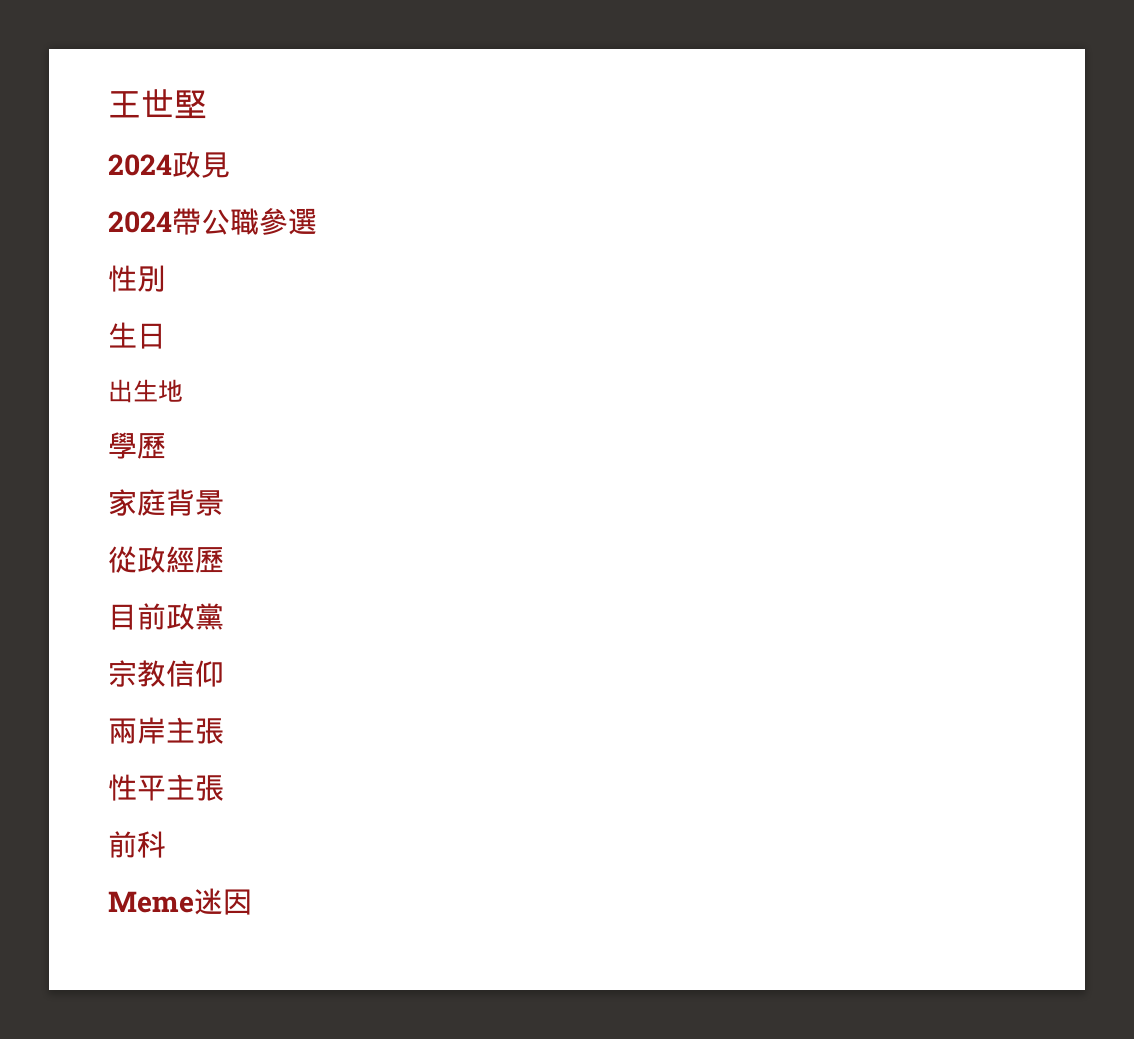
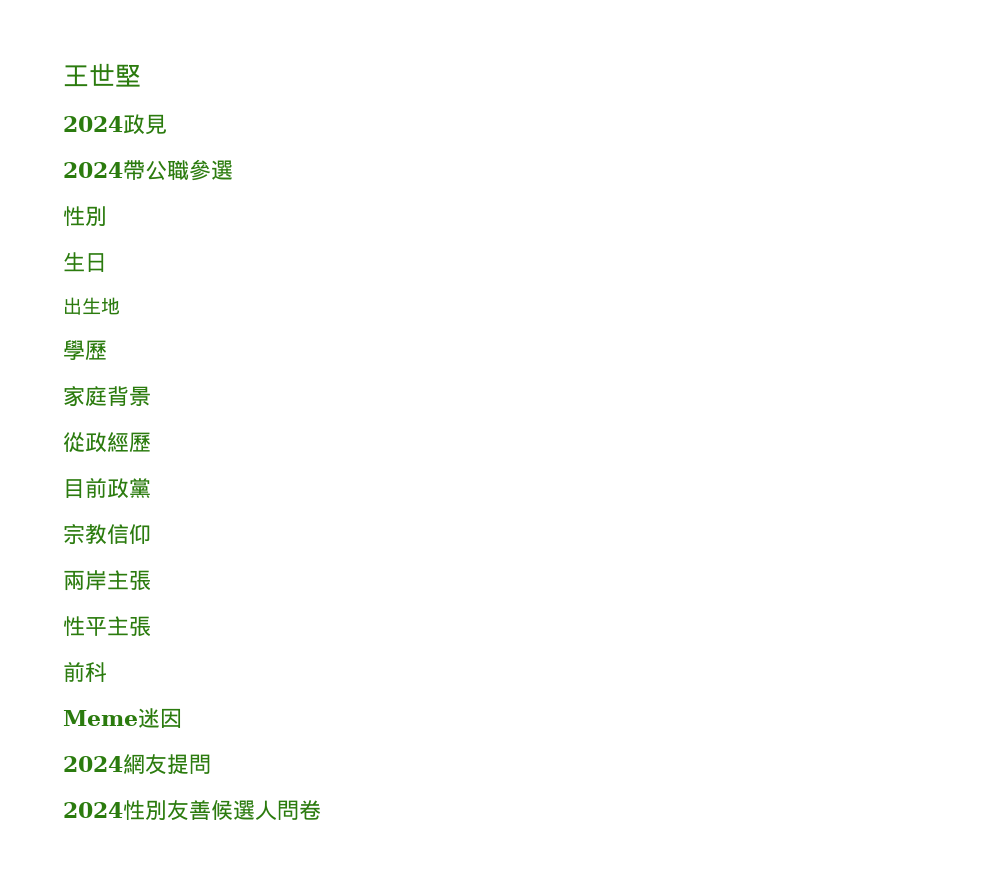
+ 2024網友提問
+ 2024性別友善候選人問卷

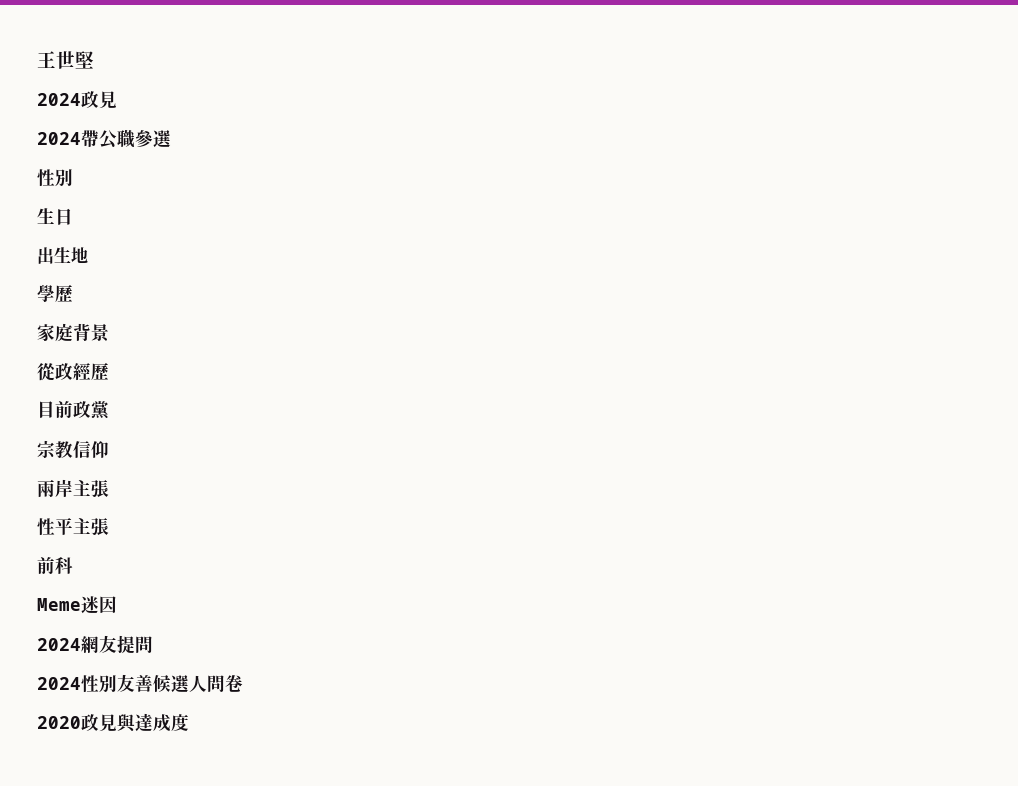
+ 2020政見與達成度

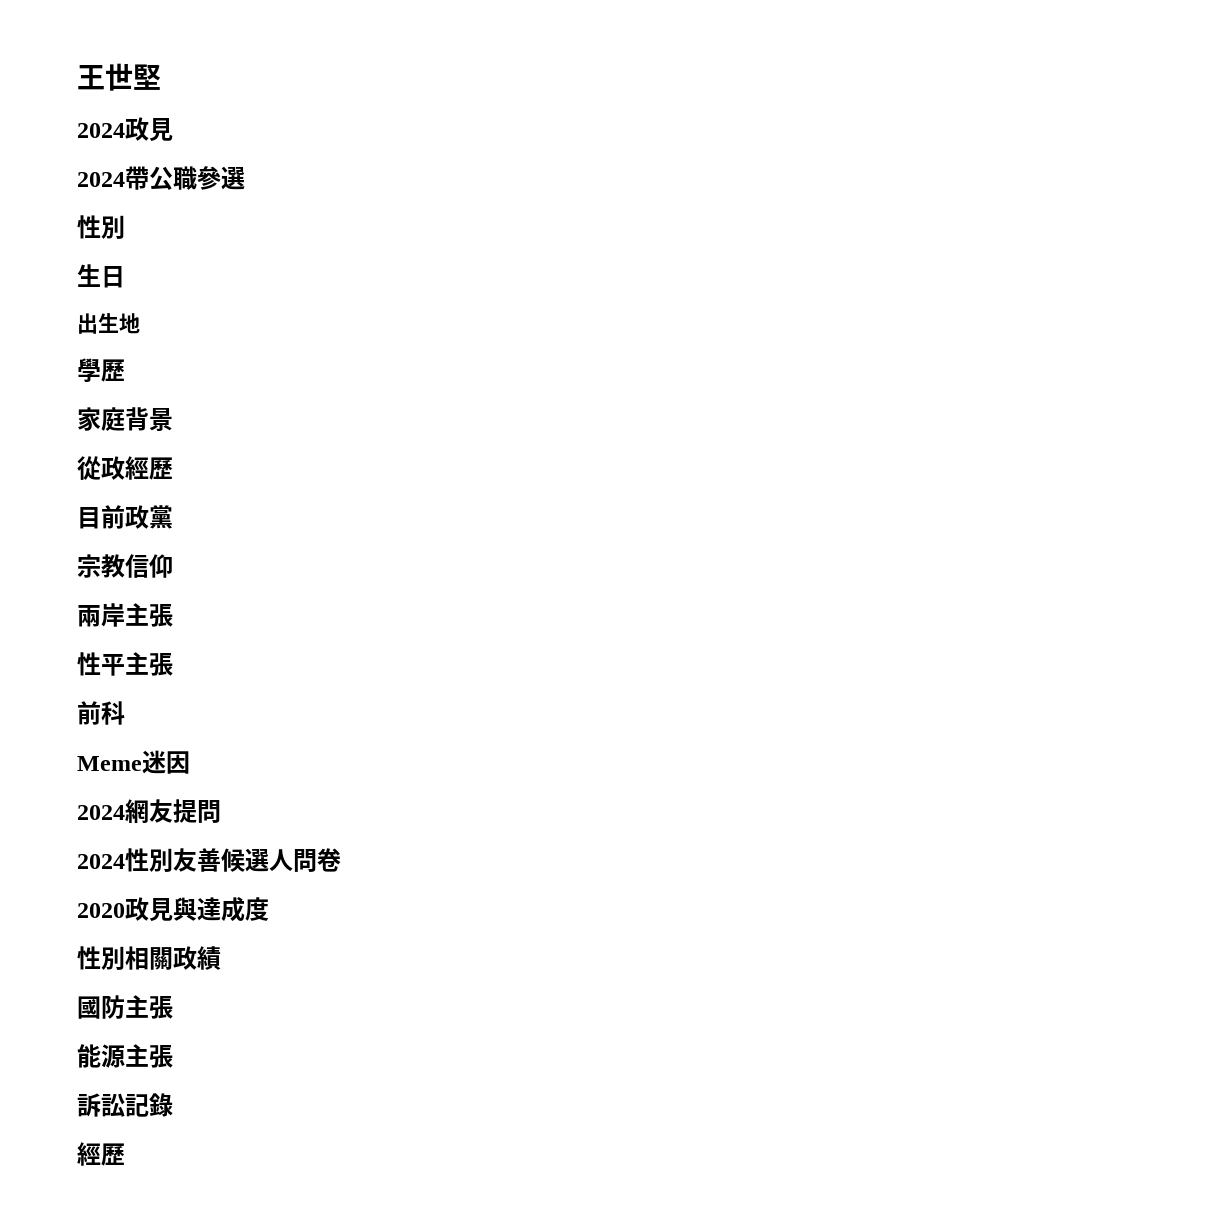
+ 性別相關政績
+ 國防主張
+ 能源主張
+ 訴訟記錄
+ 經歷

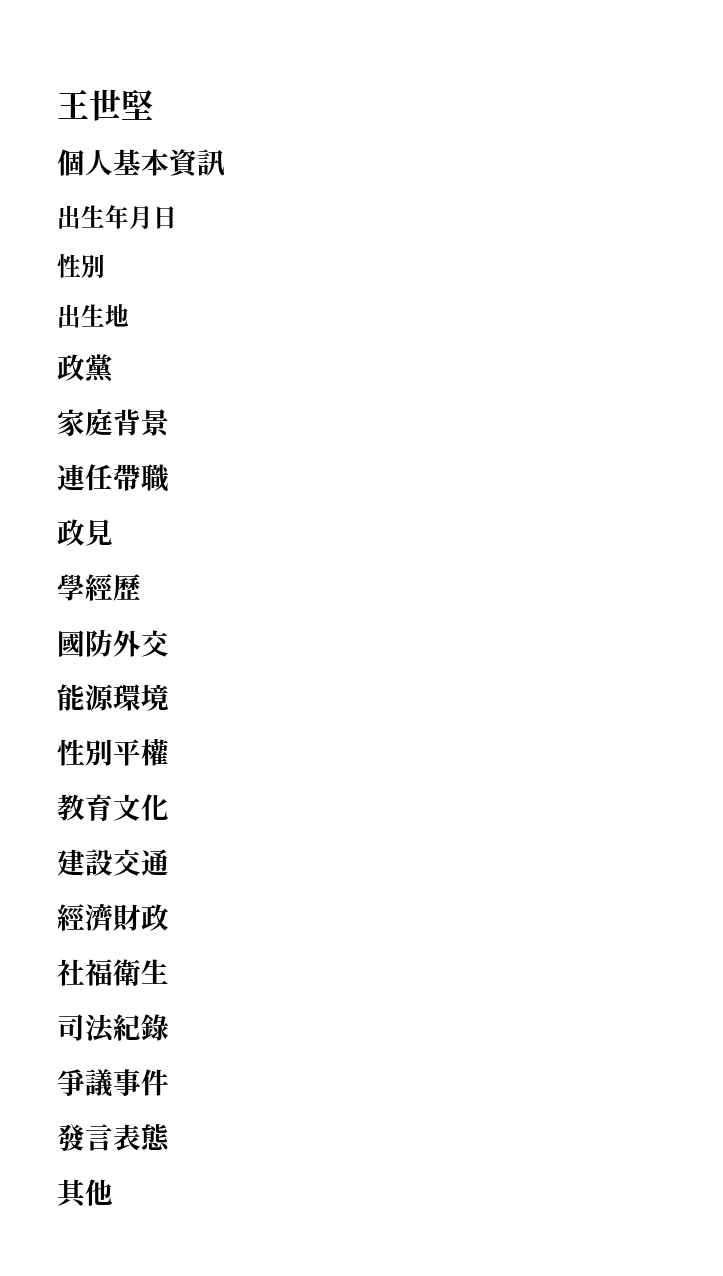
- 2024政見
- 2024帶公職參選
+ 個人基本資訊
+ 出生年月日
  性別
- 生日
- 學歷
+ 政黨
- 從政經歷
- 目前政黨
- 宗教信仰
- 兩岸主張
- 性平主張
- 前科
- Meme迷因
- 2024網友提問
- 2024性別友善候選人問卷
- 2020政見與達成度
- 性別相關政績
- 國防主張
- 能源主張
- 訴訟記錄
- 經歷
+ 連任帶職
+ 政見
+ 學經歷
+ 國防外交
+ 能源環境
+ 性別平權
+ 教育文化
+ 建設交通
+ 經濟財政
+ 社福衛生
+ 司法紀錄
+ 爭議事件
+ 發言表態
+ 其他

